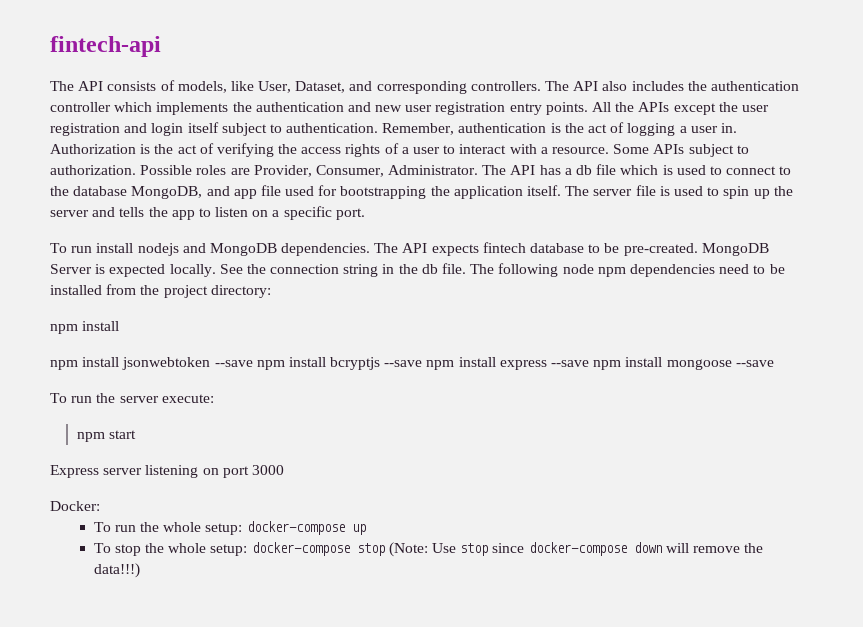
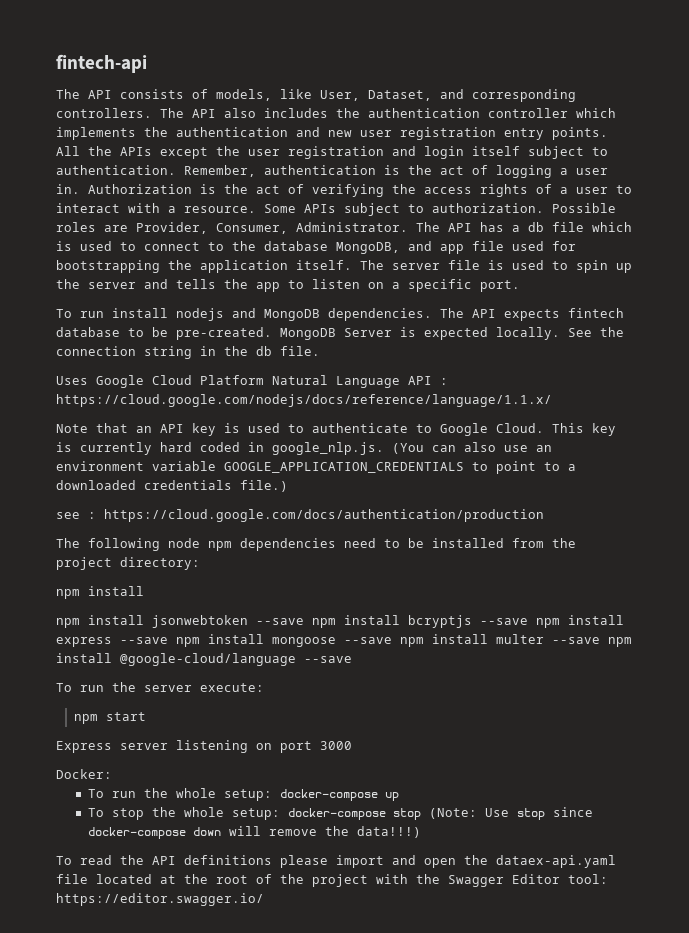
- See the connection string in the db file. The following node npm dependencies need to be installed from the project directory:
+ See the connection string in the db file.
+ Uses Google Cloud Platform Natural Language API : https://cloud.google.com/nodejs/docs/reference/language/1.1.x/
+ Note that an API key is used to authenticate to Google Cloud. This key is currently hard coded in google_nlp.js. (You can also use an environment variable GOOGLE_APPLICATION_CREDENTIALS to point to a downloaded credentials file.)
+ see : https://cloud.google.com/docs/authentication/production
+ The following node npm dependencies need to be installed from the project directory:
- npm install jsonwebtoken --save npm install bcryptjs --save npm install express --save npm install mongoose --save
+ npm install jsonwebtoken --save npm install bcryptjs --save npm install express --save npm install mongoose --save npm install multer --save npm install @google-cloud/language --save
+ To read the API definitions please import and open the dataex-api.yaml file located at the root of the project with the Swagger Editor tool: https://editor.swagger.io/

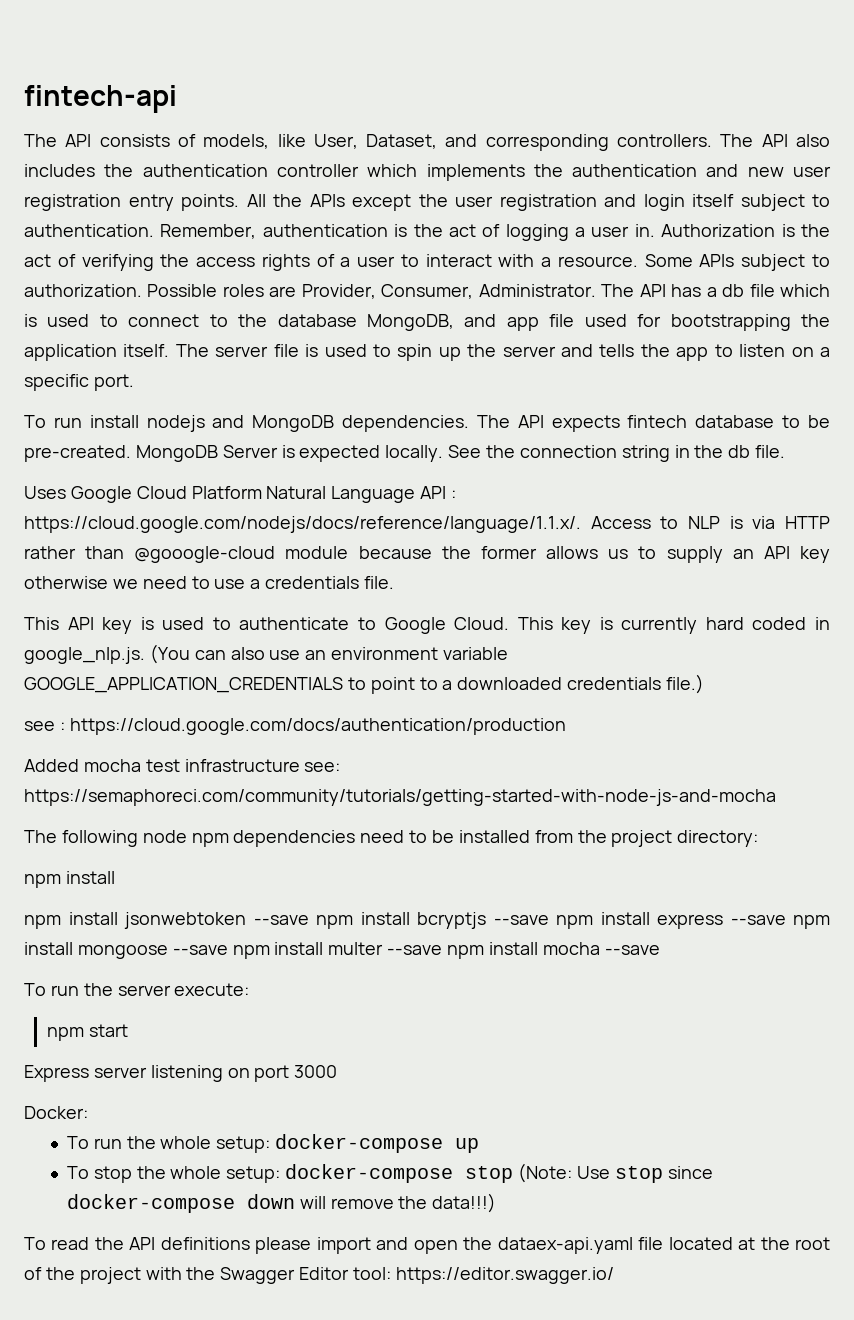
- Uses Google Cloud Platform Natural Language API : https://cloud.google.com/nodejs/docs/reference/language/1.1.x/
- Note that an API key is used to authenticate to Google Cloud.
+ Uses Google Cloud Platform Natural Language API : https://cloud.google.com/nodejs/docs/reference/language/1.1.x/. Access to NLP is via HTTP rather than @gooogle-cloud module because the former allows us to supply an API key otherwise we need to use a credentials file.
+ This API key is used to authenticate to Google Cloud.
+ Added mocha test infrastructure see: https://semaphoreci.com/community/tutorials/getting-started-with-node-js-and-mocha
- npm install jsonwebtoken --save npm install bcryptjs --save npm install express --save npm install mongoose --save npm install multer --save npm install @google-cloud/language --save
+ npm install jsonwebtoken --save npm install bcryptjs --save npm install express --save npm install mongoose --save npm install multer --save npm install mocha --save

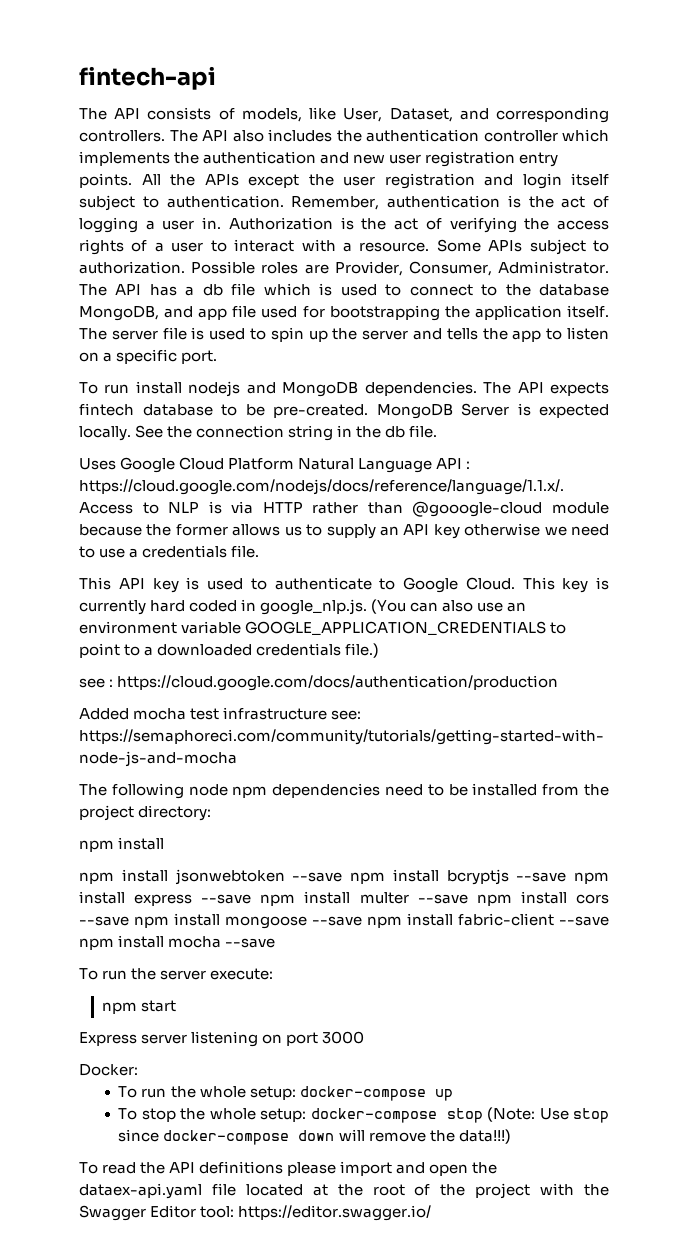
- npm install jsonwebtoken --save npm install bcryptjs --save npm install express --save npm install mongoose --save npm install multer --save npm install mocha --save
+ npm install jsonwebtoken --save npm install bcryptjs --save npm install express --save npm install multer --save npm install cors --save npm install mongoose --save npm install fabric-client --save npm install mocha --save

